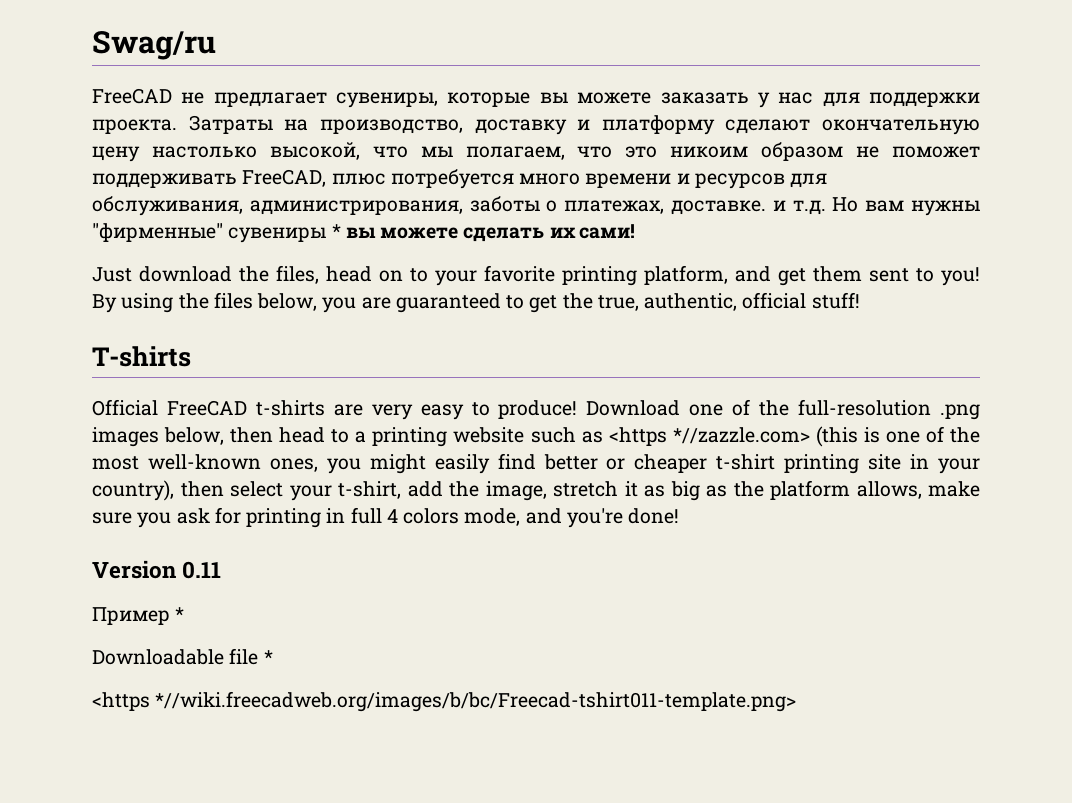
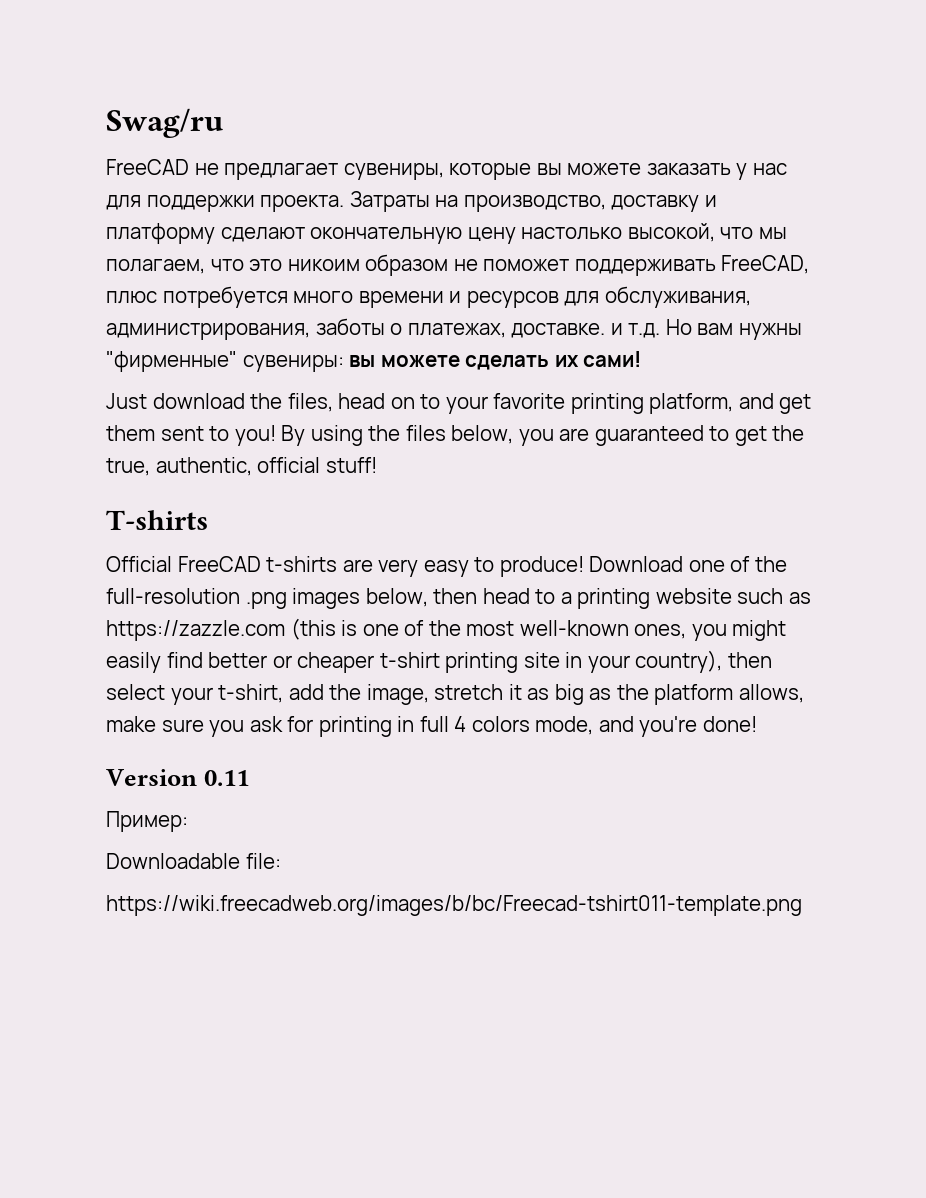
- Затраты на производство, доставку и платформу сделают окончательную цену настолько высокой, что мы полагаем, что это никоим образом не поможет поддерживать FreeCAD, плюс потребуется много времени и ресурсов для обслуживания, администрирования, заботы о платежах, доставке. и т.д. Но вам нужны "фирменные" сувениры * вы можете сделать их сами!
+ Затраты на производство, доставку и платформу сделают окончательную цену настолько высокой, что мы полагаем, что это никоим образом не поможет поддерживать FreeCAD, плюс потребуется много времени и ресурсов для обслуживания, администрирования, заботы о платежах, доставке. и т.д. Но вам нужны "фирменные" сувениры: вы можете сделать их сами!
- Download one of the full-resolution .png images below, then head to a printing website such as <https *//zazzle.com> (this is one of the most well-known ones, you might easily find better or cheaper t-shirt printing site in your country), then select your t-shirt, add the image, stretch it as big as the platform allows, make sure you ask for printing in full 4 colors mode, and you're done!
+ Download one of the full-resolution .png images below, then head to a printing website such as https://zazzle.com (this is one of the most well-known ones, you might easily find better or cheaper t-shirt printing site in your country), then select your t-shirt, add the image, stretch it as big as the platform allows, make sure you ask for printing in full 4 colors mode, and you're done!
- Пример *
+ Пример:
- Downloadable file *
- <https *//wiki.freecadweb.org/images/b/bc/Freecad-tshirt011-template.png>
+ Downloadable file:
+ https://wiki.freecadweb.org/images/b/bc/Freecad-tshirt011-template.png

